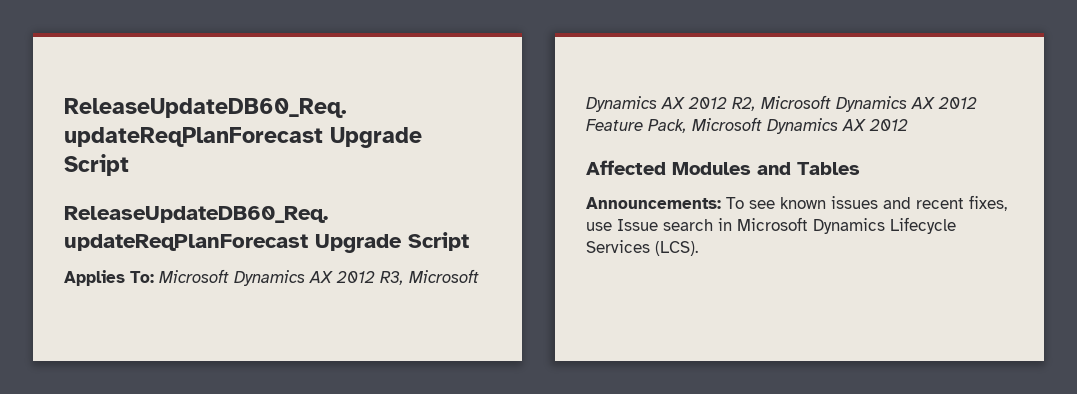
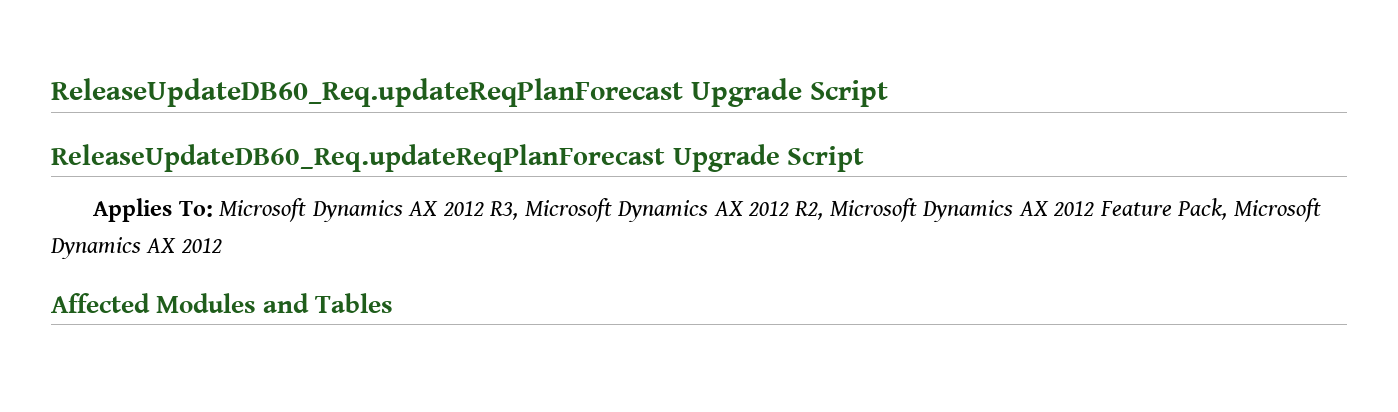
- Announcements: To see known issues and recent fixes, use Issue search in Microsoft Dynamics Lifecycle Services (LCS).

